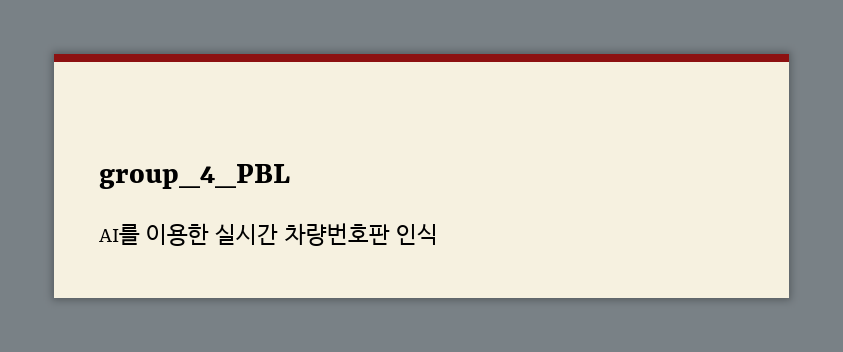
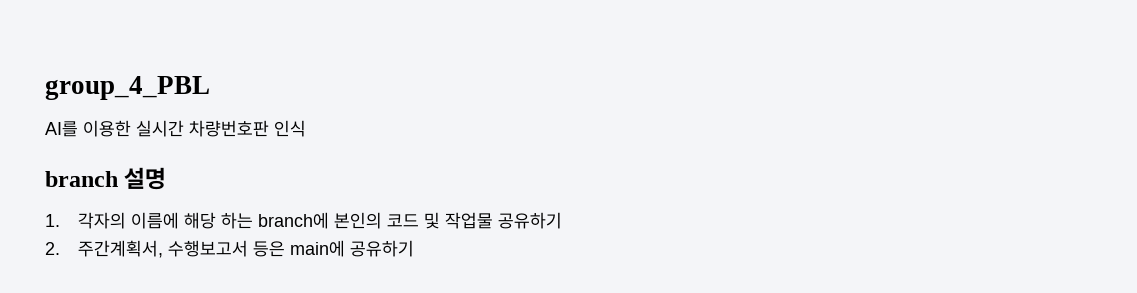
+ branch 설명
+ 1. 각자의 이름에 해당 하는 branch에 본인의 코드 및 작업물 공유하기
+ 2. 주간계획서, 수행보고서 등은 main에 공유하기

